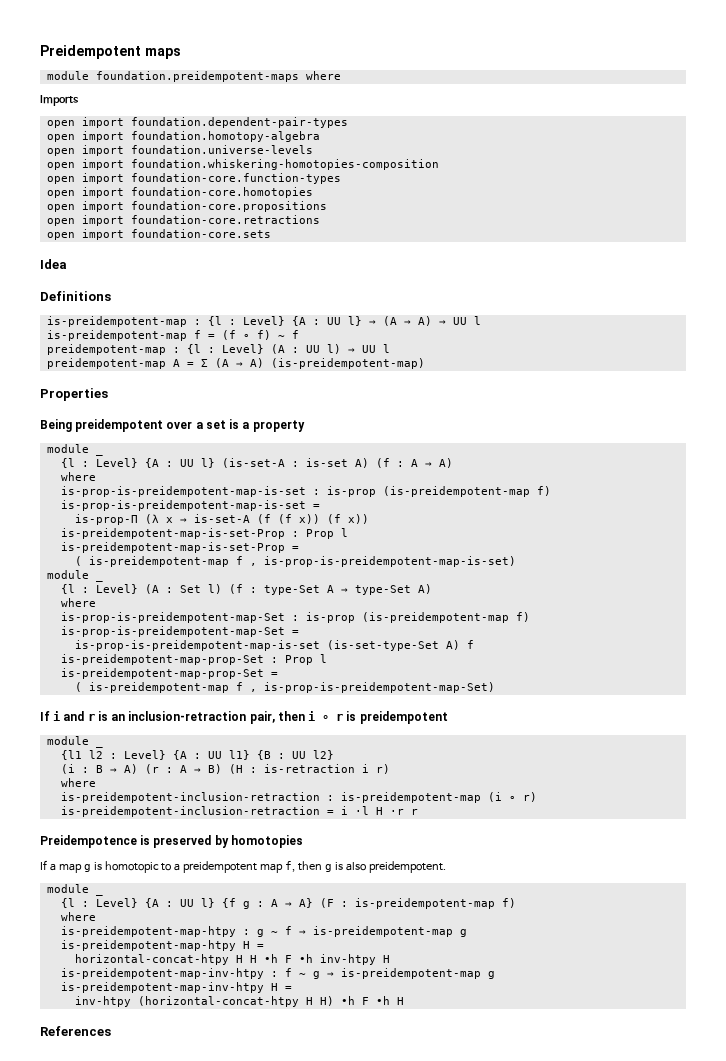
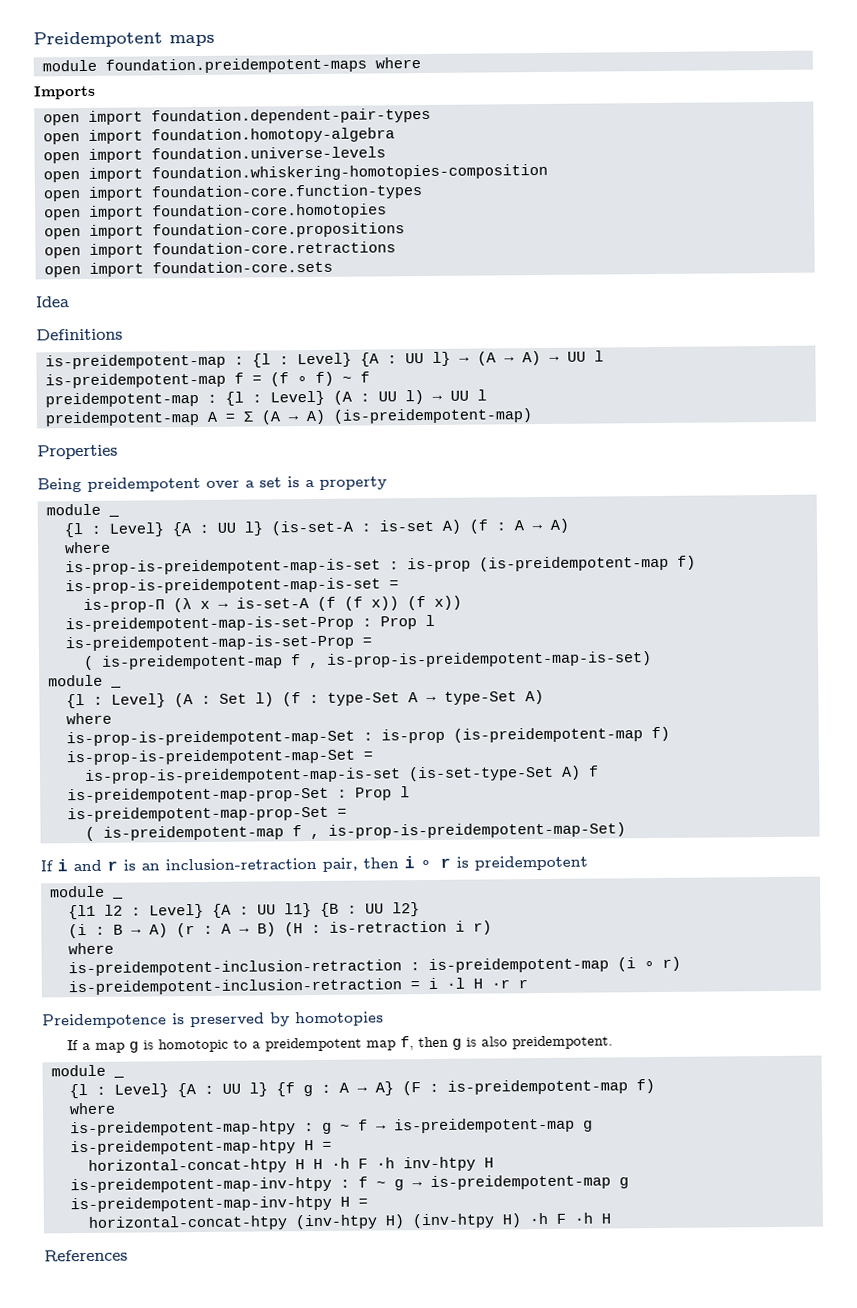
- inv-htpy (horizontal-concat-htpy H H) ∙h F ∙h H
+ horizontal-concat-htpy (inv-htpy H) (inv-htpy H) ∙h F ∙h H

